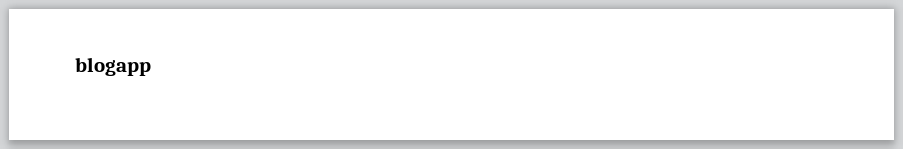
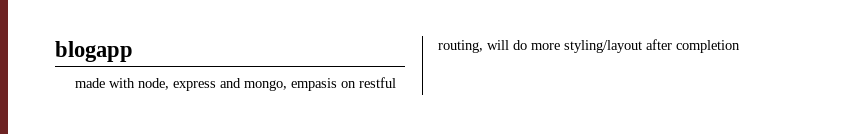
+ made with node, express and mongo, empasis on restful routing, will do more styling/layout after completion

